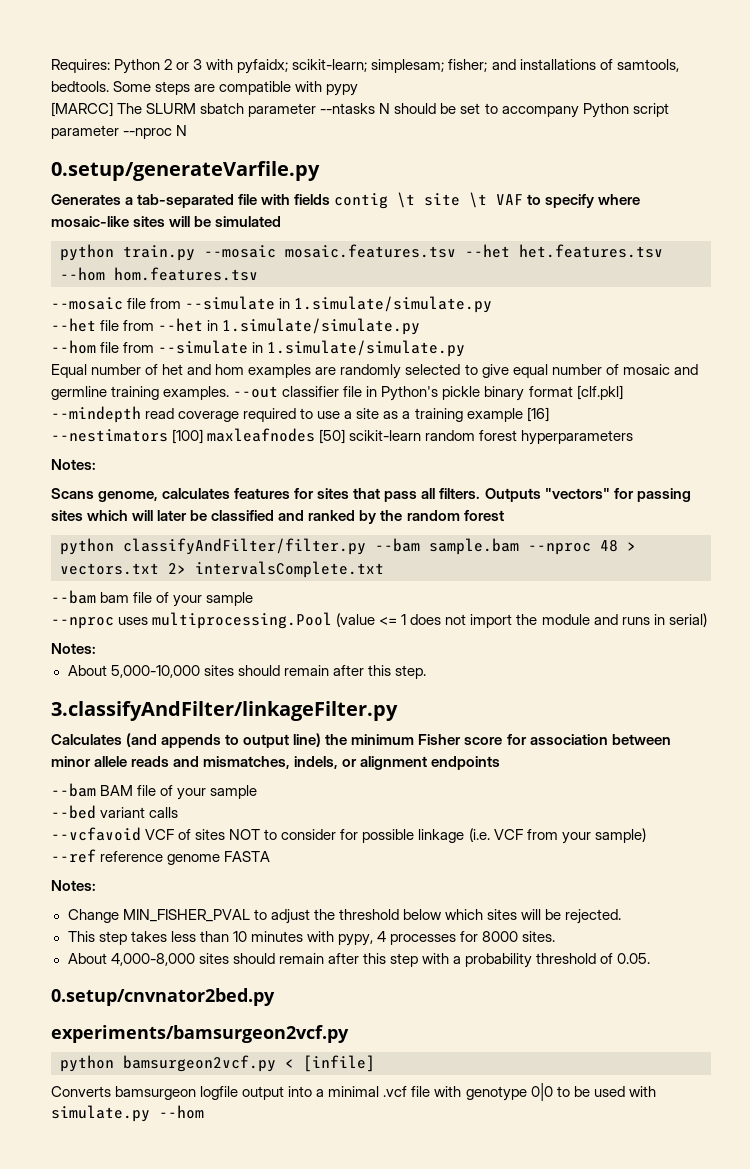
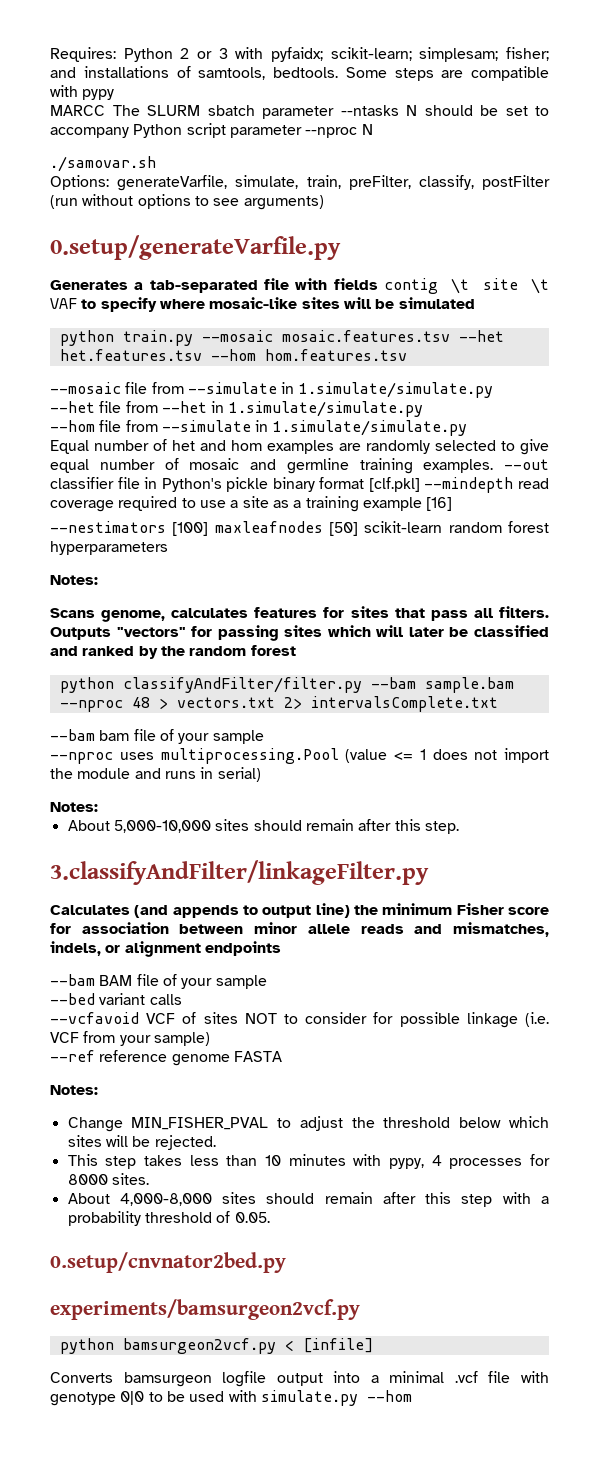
- [MARCC] The SLURM sbatch parameter --ntasks N should be set to accompany Python script parameter --nproc N
+ MARCC The SLURM sbatch parameter --ntasks N should be set to accompany Python script parameter --nproc N
+ ./samovar.sh
+ Options: generateVarfile, simulate, train, preFilter, classify, postFilter (run without options to see arguments)

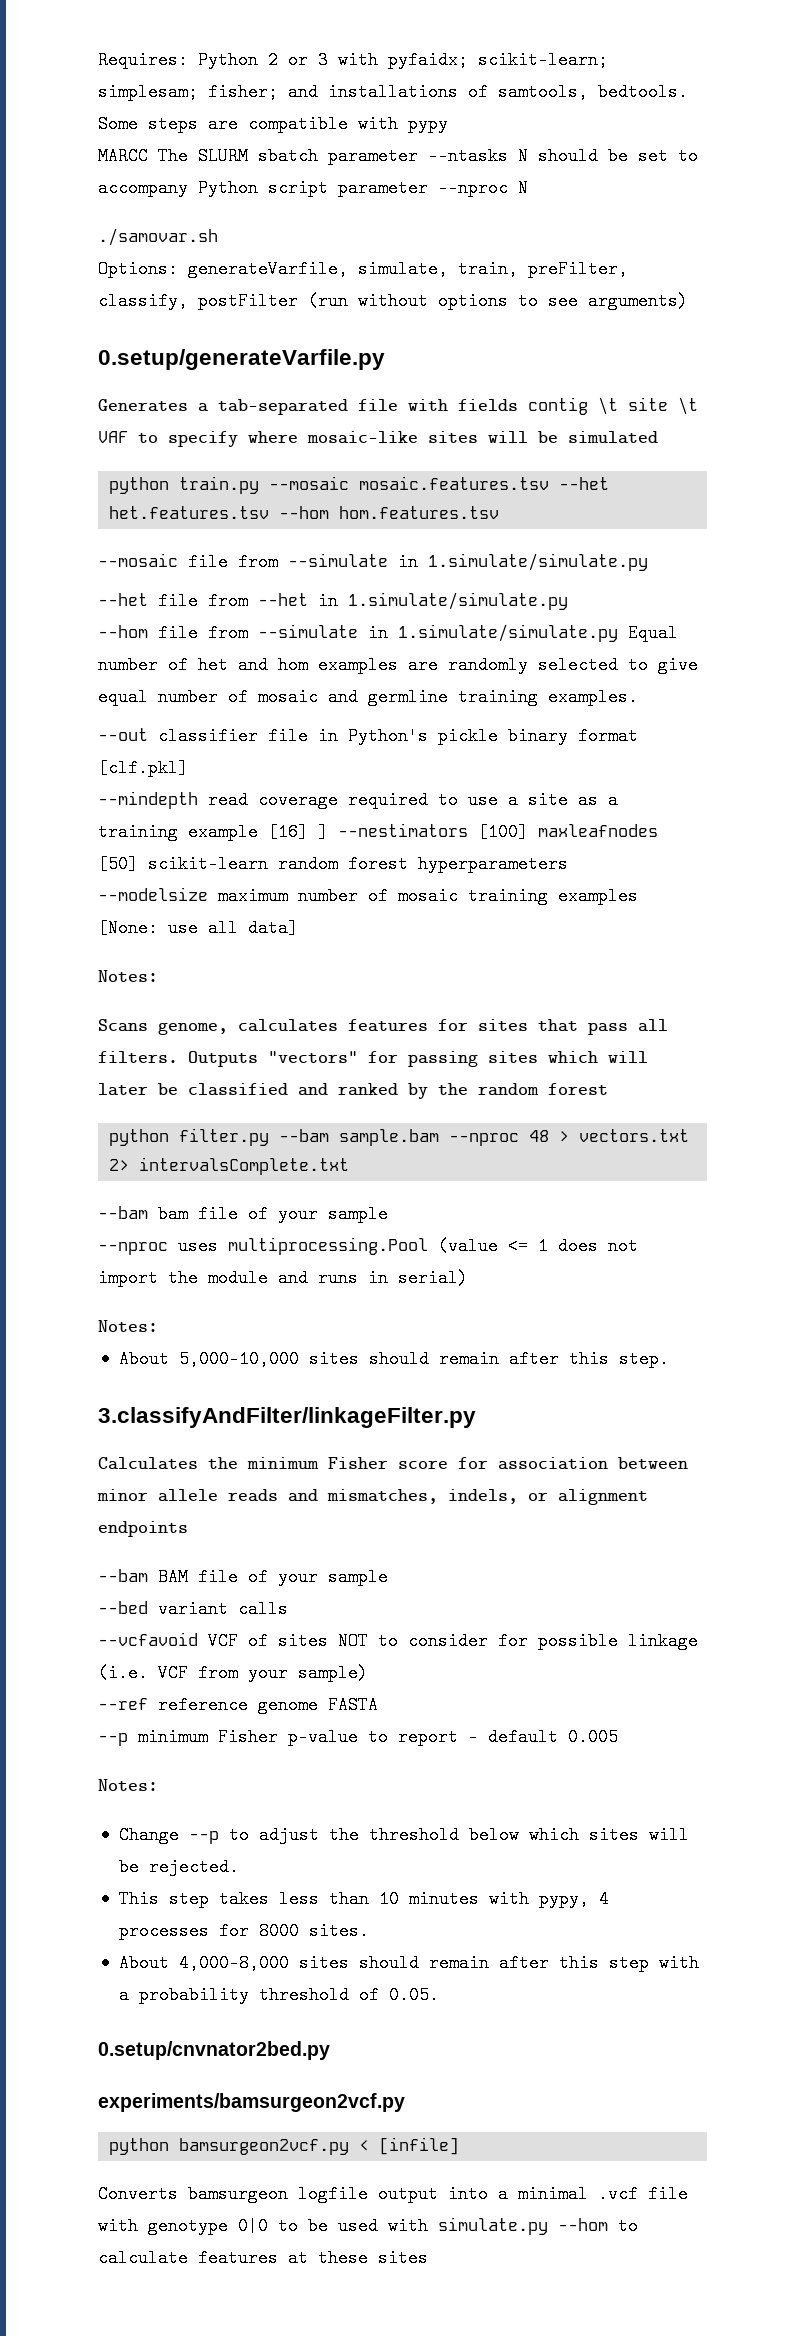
- --hom file from --simulate in 1.simulate/simulate.py
- Equal number of het and hom examples are randomly selected to give equal number of mosaic and germline training examples. --out classifier file in Python's pickle binary format [clf.pkl] --mindepth read coverage required to use a site as a training example [16]
- --nestimators [100] maxleafnodes [50] scikit-learn random forest hyperparameters
+ --hom file from --simulate in 1.simulate/simulate.py Equal number of het and hom examples are randomly selected to give equal number of mosaic and germline training examples.
+ --out classifier file in Python's pickle binary format [clf.pkl]
+ --mindepth read coverage required to use a site as a training example [16] ] --nestimators [100] maxleafnodes [50] scikit-learn random forest hyperparameters
+ --modelsize maximum number of mosaic training examples [None: use all data]
- python classifyAndFilter/filter.py --bam sample.bam --nproc 48 > vectors.txt 2> intervalsComplete.txt
+ python filter.py --bam sample.bam --nproc 48 > vectors.txt 2> intervalsComplete.txt
- Calculates (and appends to output line) the minimum Fisher score for association between minor allele reads and mismatches, indels, or alignment endpoints
+ Calculates the minimum Fisher score for association between minor allele reads and mismatches, indels, or alignment endpoints
+ --p minimum Fisher p-value to report - default 0.005
- Change MIN_FISHER_PVAL to adjust the threshold below which sites will be rejected.
+ Change --p to adjust the threshold below which sites will be rejected.
- Converts bamsurgeon logfile output into a minimal .vcf file with genotype 0|0 to be used with simulate.py --hom
+ Converts bamsurgeon logfile output into a minimal .vcf file with genotype 0|0 to be used with simulate.py --hom to calculate features at these sites

